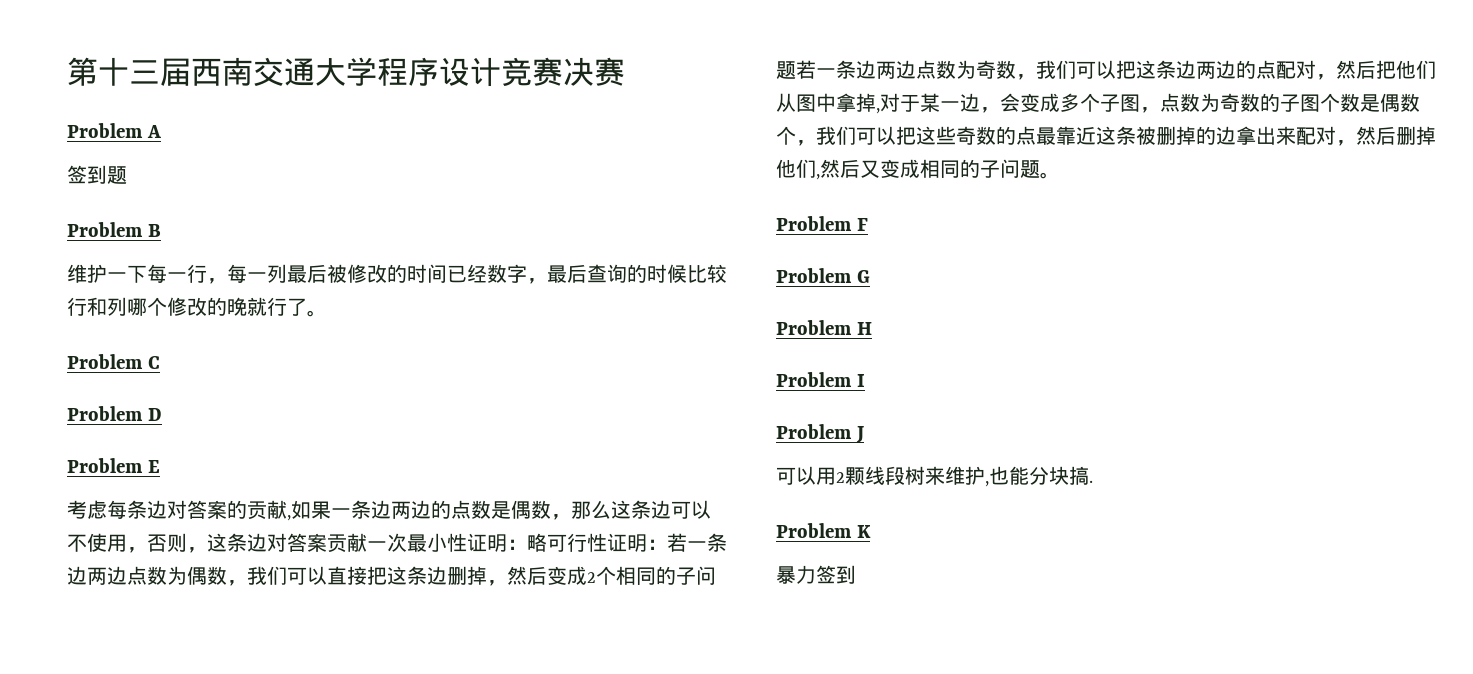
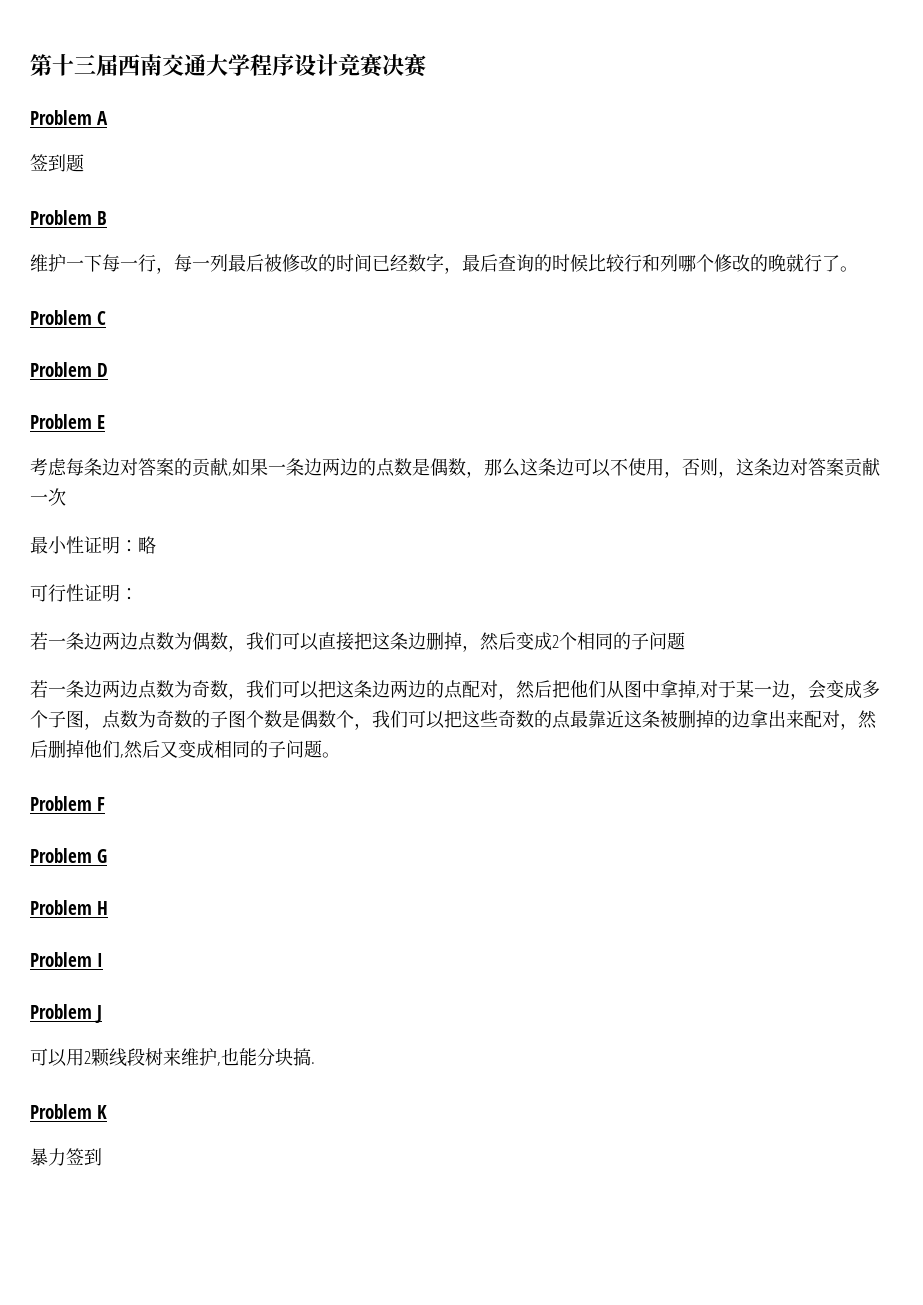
- 考虑每条边对答案的贡献,如果一条边两边的点数是偶数，那么这条边可以不使用，否则，这条边对答案贡献一次最小性证明：
+ 考虑每条边对答案的贡献,如果一条边两边的点数是偶数，那么这条边可以不使用，否则，这条边对答案贡献一次
+ 最小性证明：
- 略可行性证明：若一条边两边点数为偶数，我们可以直接把这条边删掉，然后变成2个相同的子问题若一条边两边点数为奇数，我们可以把这条边两边的点配对，然后把他们从图中拿掉,对于某一边，会变成多个子图，点数为奇数的子图个数是偶数个，我们可以把这些奇数的点最靠近这条被删掉的边拿出来配对，然后删掉他们,然后又变成相同的子问题。
+ 略
+ 可行性证明：
+ 若一条边两边点数为偶数，我们可以直接把这条边删掉，然后变成2个相同的子问题
+ 若一条边两边点数为奇数，我们可以把这条边两边的点配对，然后把他们从图中拿掉,对于某一边，会变成多个子图，点数为奇数的子图个数是偶数个，我们可以把这些奇数的点最靠近这条被删掉的边拿出来配对，然后删掉他们,然后又变成相同的子问题。

